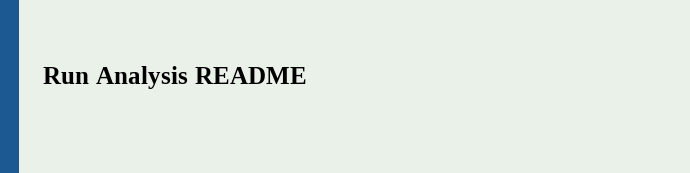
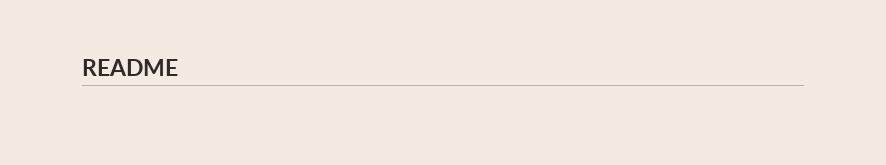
- Run Analysis README
+ README

